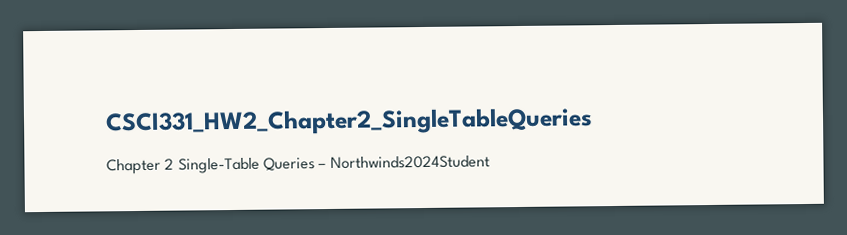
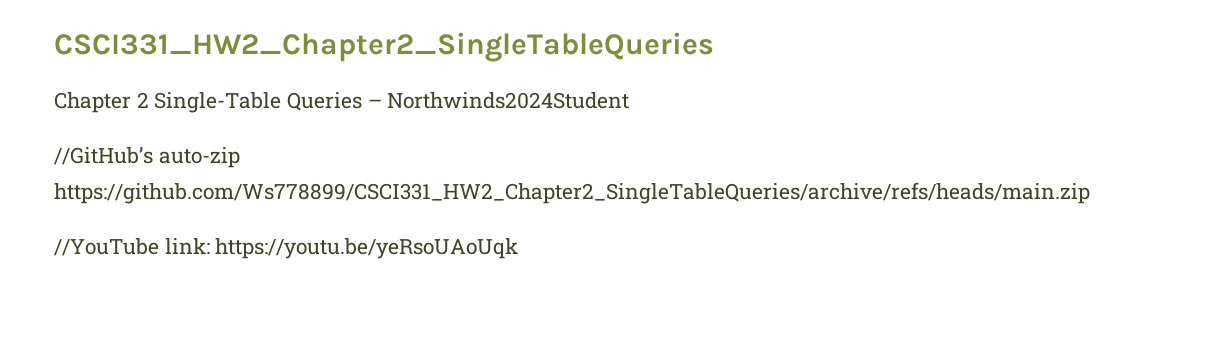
+ //GitHub’s auto-zip https://github.com/Ws778899/CSCI331_HW2_Chapter2_SingleTableQueries/archive/refs/heads/main.zip
+ //YouTube link: https://youtu.be/yeRsoUAoUqk

